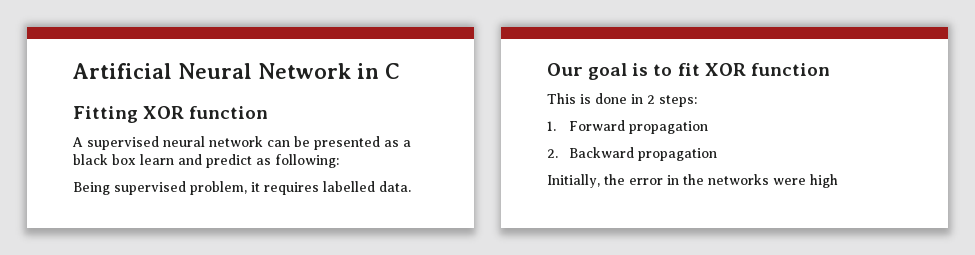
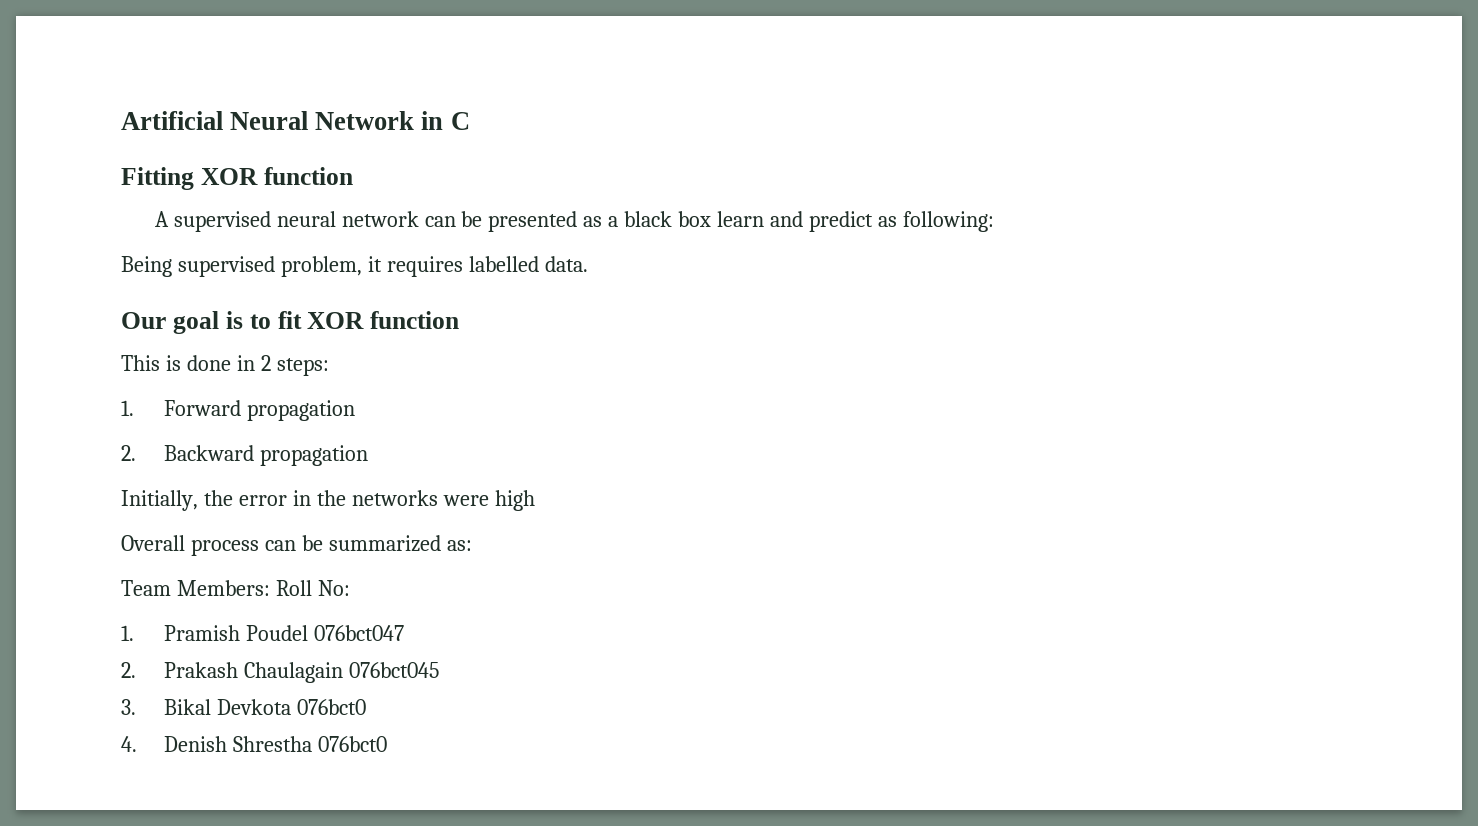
+ Overall process can be summarized as:
+ Team Members: Roll No:
+ 1. Pramish Poudel 076bct047
+ 2. Prakash Chaulagain 076bct045
+ 3. Bikal Devkota 076bct0
+ 4. Denish Shrestha 076bct0

